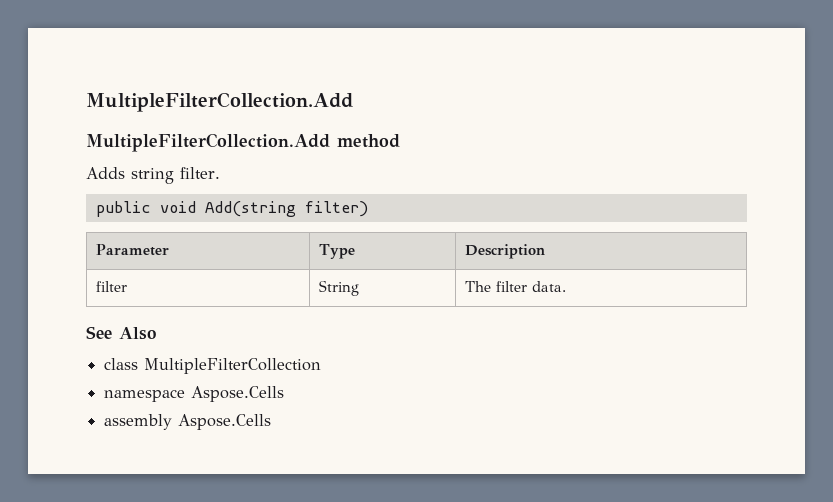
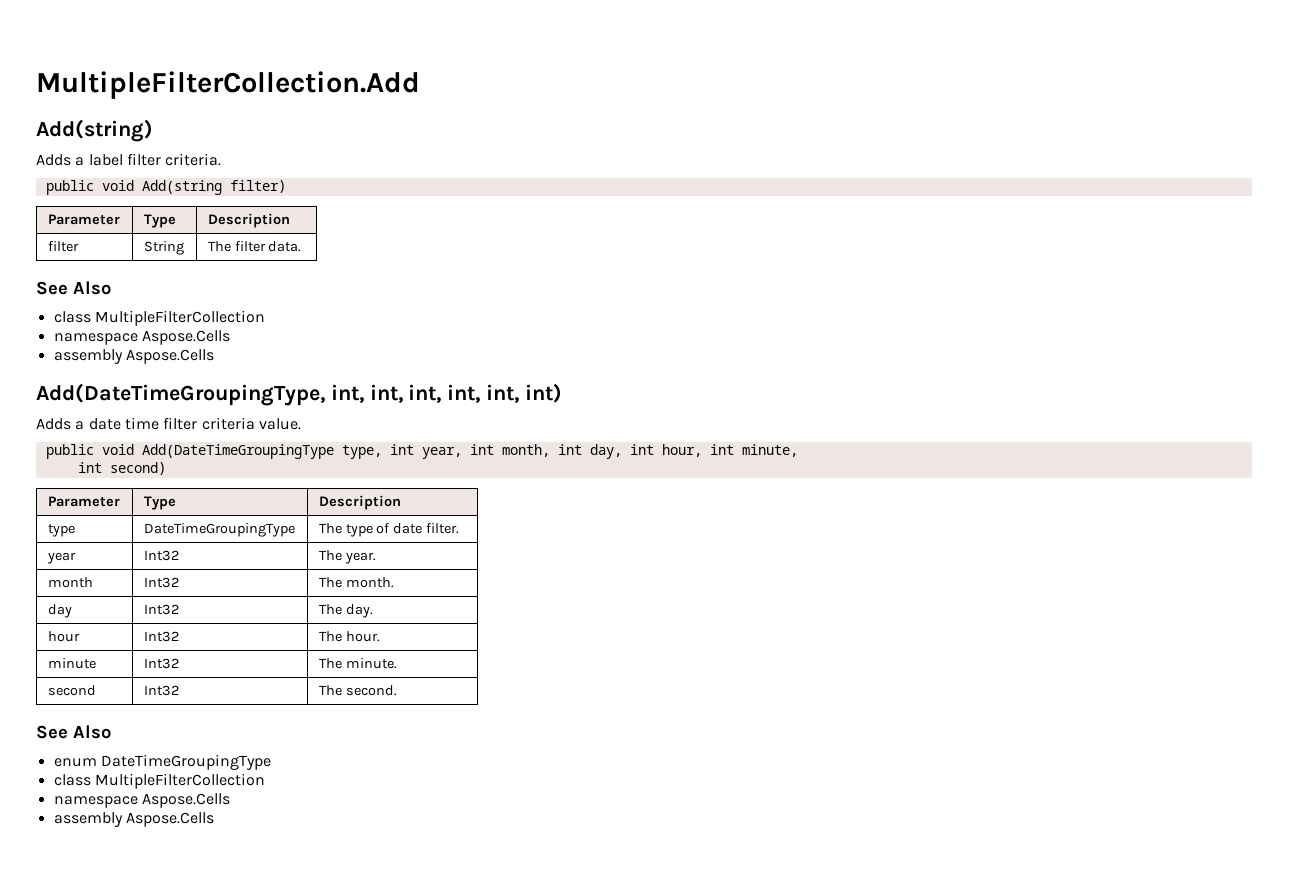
- MultipleFilterCollection.Add method
- Adds string filter.
+ Add(string)
+ Adds a label filter criteria.
+ Add(DateTimeGroupingType, int, int, int, int, int, int)
+ Adds a date time filter criteria value.
+ public void Add(DateTimeGroupingType type, int year, int month, int day, int hour, int minute,
+ int second)
+ Parameter | Type | Description
+ type | DateTimeGroupingType | The type of date filter.
+ year | Int32 | The year.
+ month | Int32 | The month.
+ day | Int32 | The day.
+ hour | Int32 | The hour.
+ minute | Int32 | The minute.
+ second | Int32 | The second.
+ See Also
+ enum DateTimeGroupingType
+ class MultipleFilterCollection
+ namespace Aspose.Cells
+ assembly Aspose.Cells

